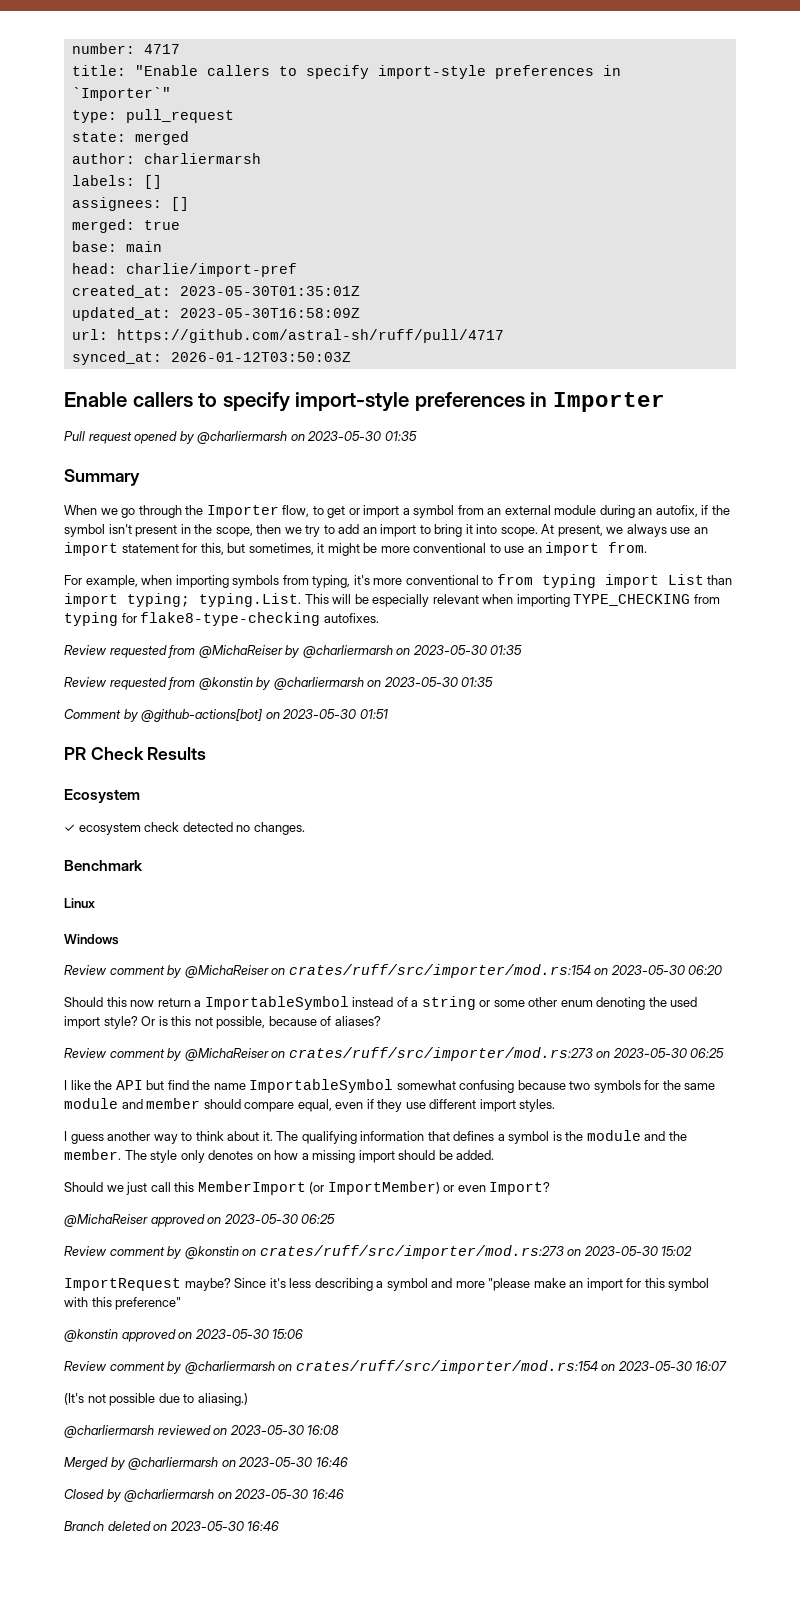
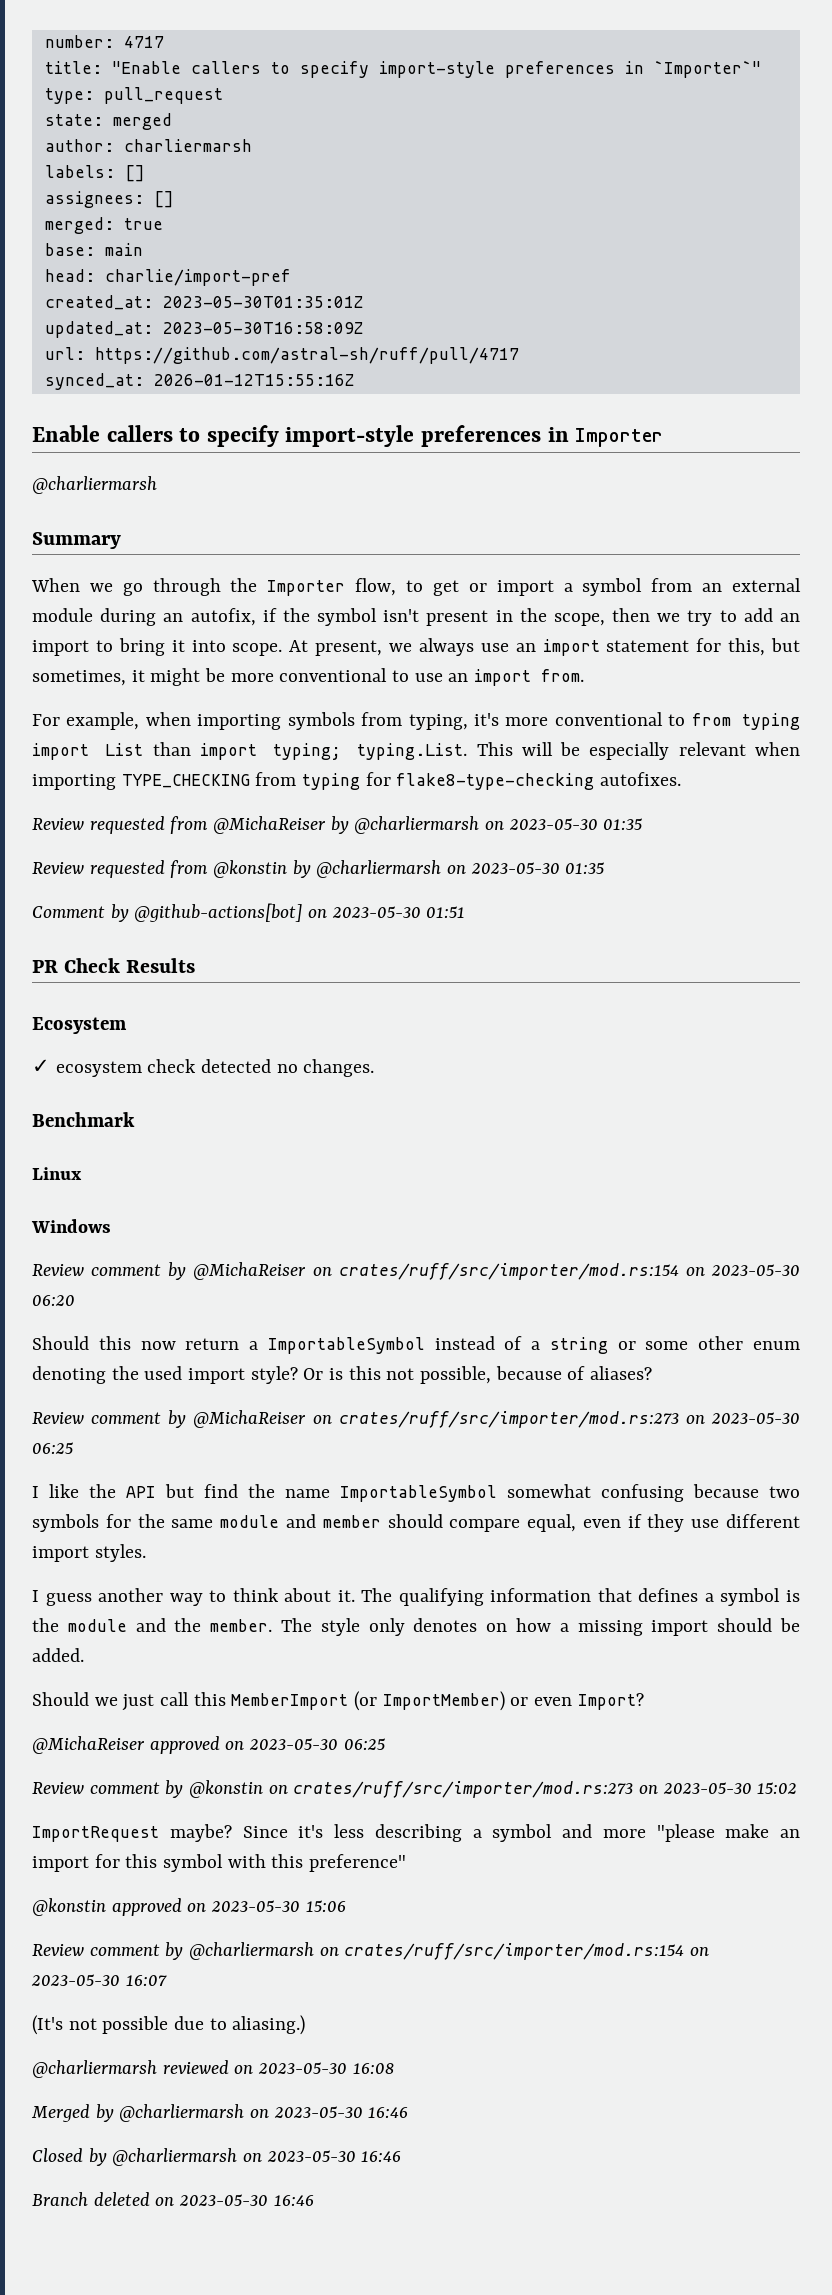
- synced_at: 2026-01-12T03:50:03Z
+ synced_at: 2026-01-12T15:55:16Z
  Enable callers to specify import-style preferences in Importer
- Pull request opened by @charliermarsh on 2023-05-30 01:35
+ @charliermarsh

